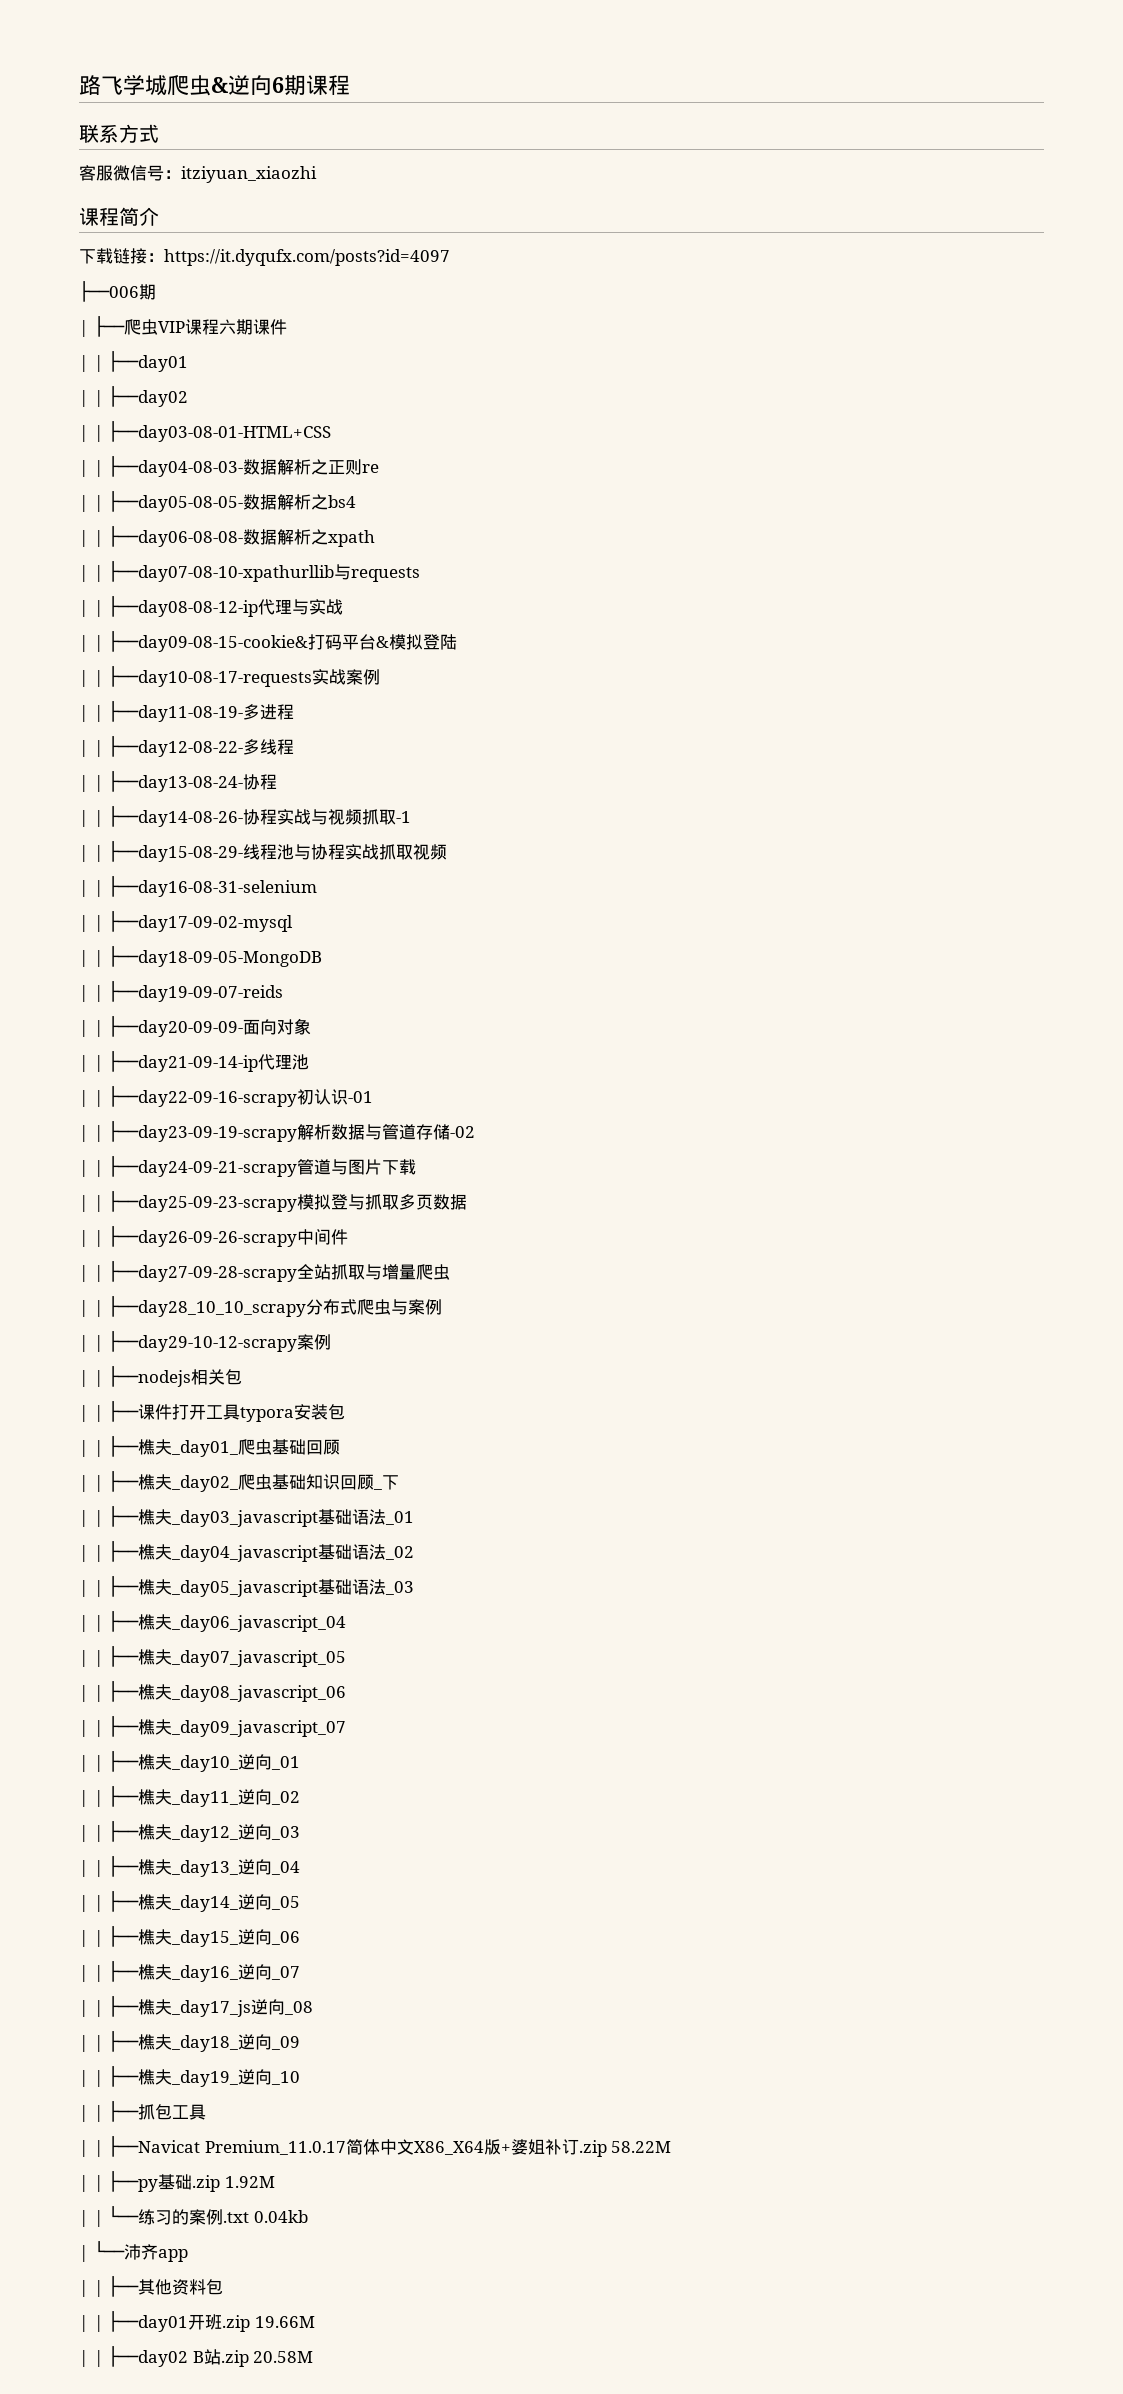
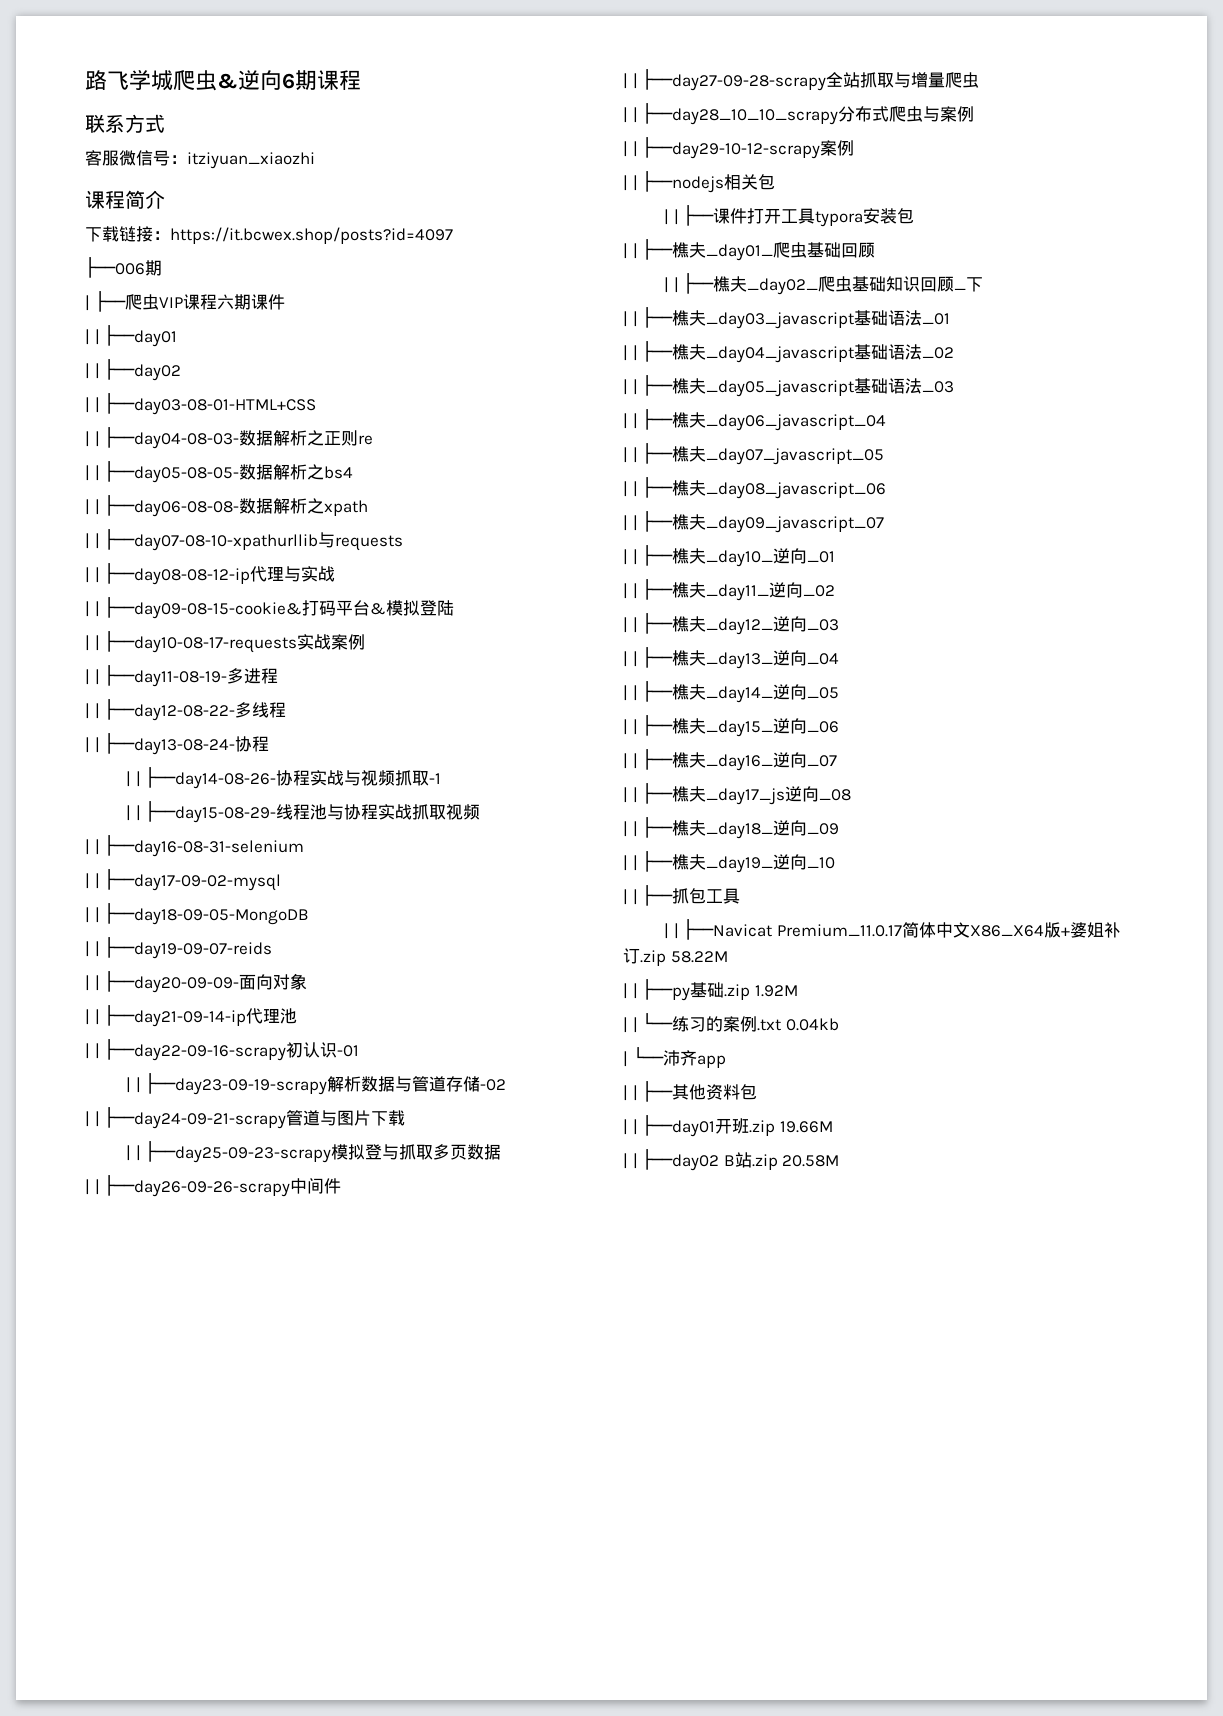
- 下载链接：https://it.dyqufx.com/posts?id=4097
+ 下载链接：https://it.bcwex.shop/posts?id=4097

